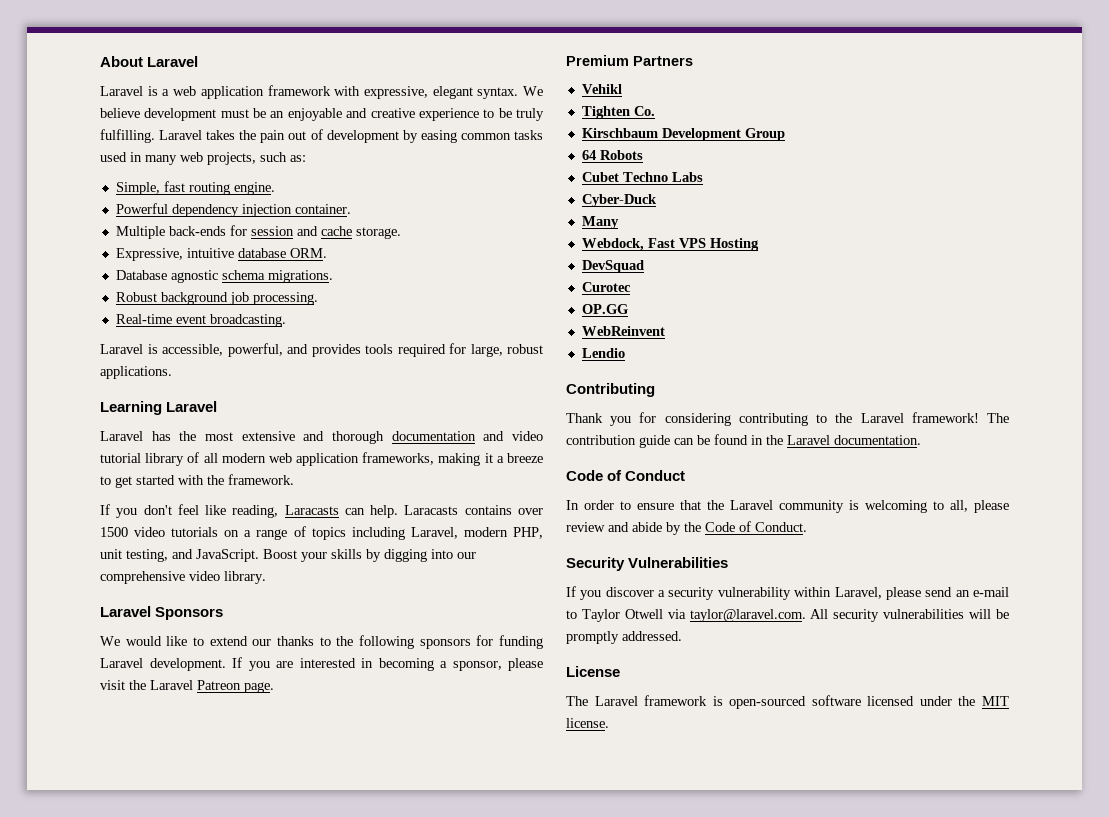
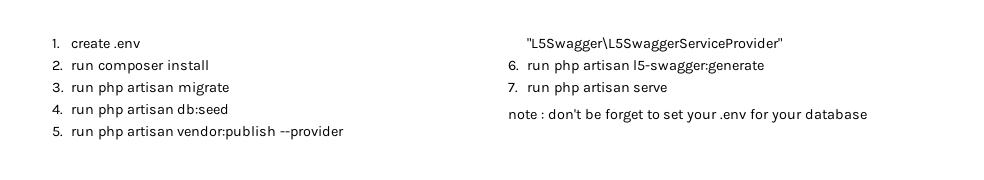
- About Laravel
- Laravel is a web application framework with expressive, elegant syntax. We believe development must be an enjoyable and creative experience to be truly fulfilling. Laravel takes the pain out of development by easing common tasks used in many web projects, such as:
- Simple, fast routing engine.
- Powerful dependency injection container.
- Multiple back-ends for session and cache storage.
- Expressive, intuitive database ORM.
- Database agnostic schema migrations.
- Robust background job processing.
- Real-time event broadcasting.
- Laravel is accessible, powerful, and provides tools required for large, robust applications.
- Learning Laravel
- Laravel has the most extensive and thorough documentation and video tutorial library of all modern web application frameworks, making it a breeze to get started with the framework.
- If you don't feel like reading, Laracasts can help. Laracasts contains over 1500 video tutorials on a range of topics including Laravel, modern PHP, unit testing, and JavaScript. Boost your skills by digging into our comprehensive video library.
- Laravel Sponsors
- We would like to extend our thanks to the following sponsors for funding Laravel development. If you are interested in becoming a sponsor, please visit the Laravel Patreon page.
- Premium Partners
- Vehikl
- Tighten Co.
- Kirschbaum Development Group
- 64 Robots
- Cubet Techno Labs
- Cyber-Duck
- Many
- Webdock, Fast VPS Hosting
- DevSquad
- Curotec
- OP.GG
- WebReinvent
- Lendio
- Contributing
- Thank you for considering contributing to the Laravel framework! The contribution guide can be found in the Laravel documentation.
- Code of Conduct
- In order to ensure that the Laravel community is welcoming to all, please review and abide by the Code of Conduct.
- Security Vulnerabilities
- If you discover a security vulnerability within Laravel, please send an e-mail to Taylor Otwell via taylor@laravel.com. All security vulnerabilities will be promptly addressed.
- License
- The Laravel framework is open-sourced software licensed under the MIT license.
+ 1. create .env
+ 2. run composer install
+ 3. run php artisan migrate
+ 4. run php artisan db:seed
+ 5. run php artisan vendor:publish --provider "L5Swagger\L5SwaggerServiceProvider"
+ 6. run php artisan l5-swagger:generate
+ 7. run php artisan serve
+ note : don't be forget to set your .env for your database

